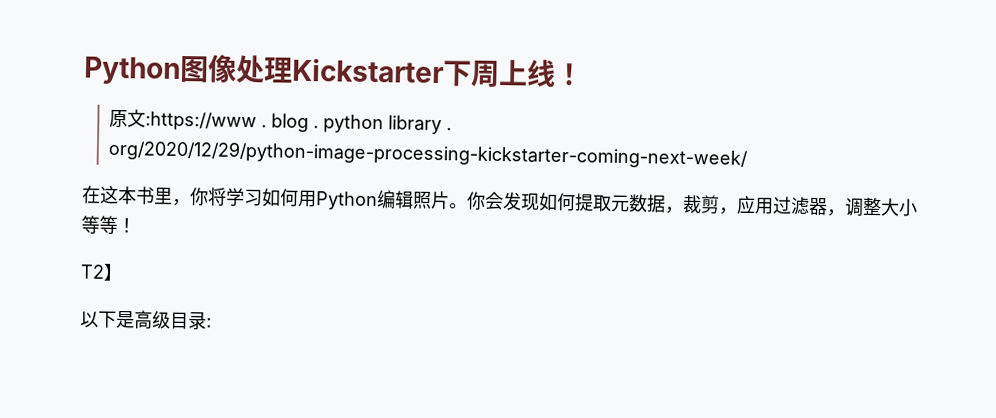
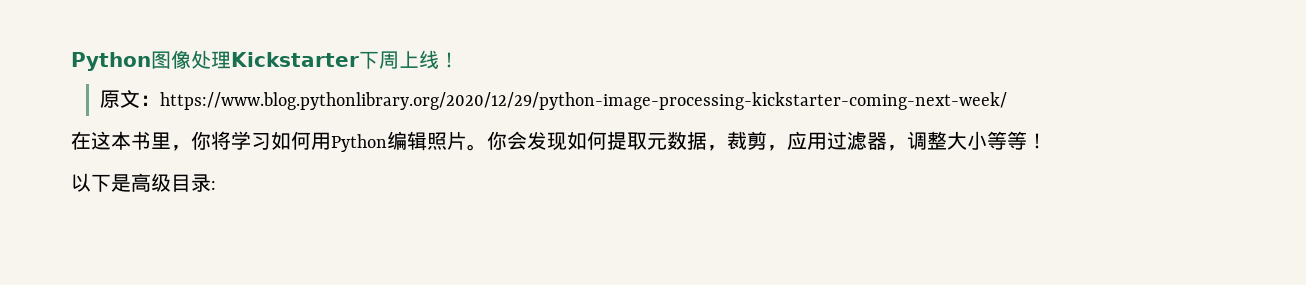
- 原文:https://www . blog . python library . org/2020/12/29/python-image-processing-kickstarter-coming-next-week/
+ 原文：https://www.blog.pythonlibrary.org/2020/12/29/python-image-processing-kickstarter-coming-next-week/
- T2】

